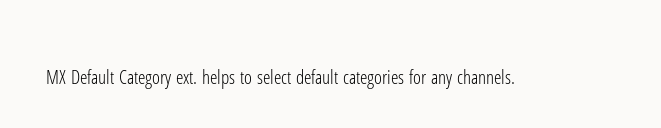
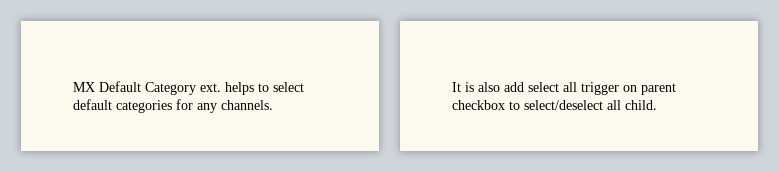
+ It is also add select all trigger on parent checkbox to select/deselect all child.

